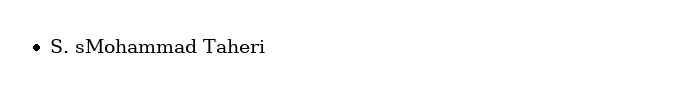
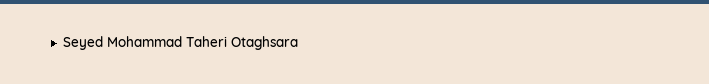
- S. sMohammad Taheri
+ Seyed Mohammad Taheri Otaghsara

